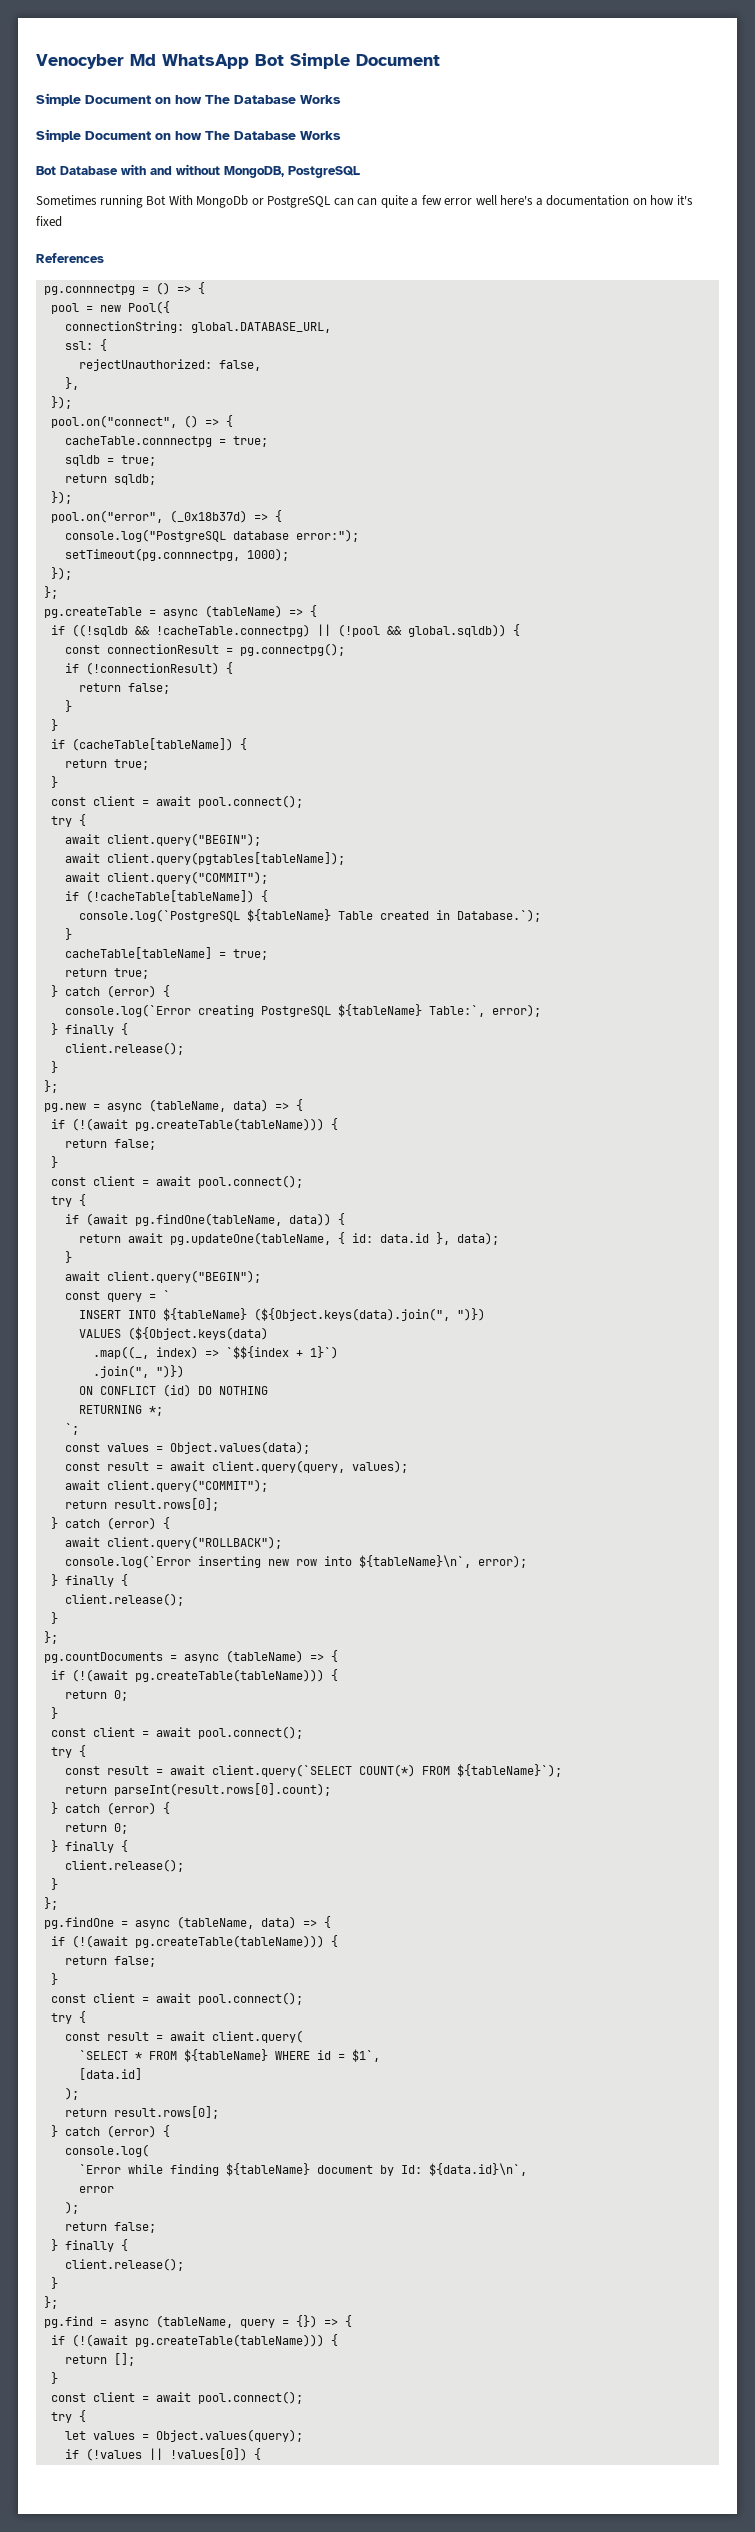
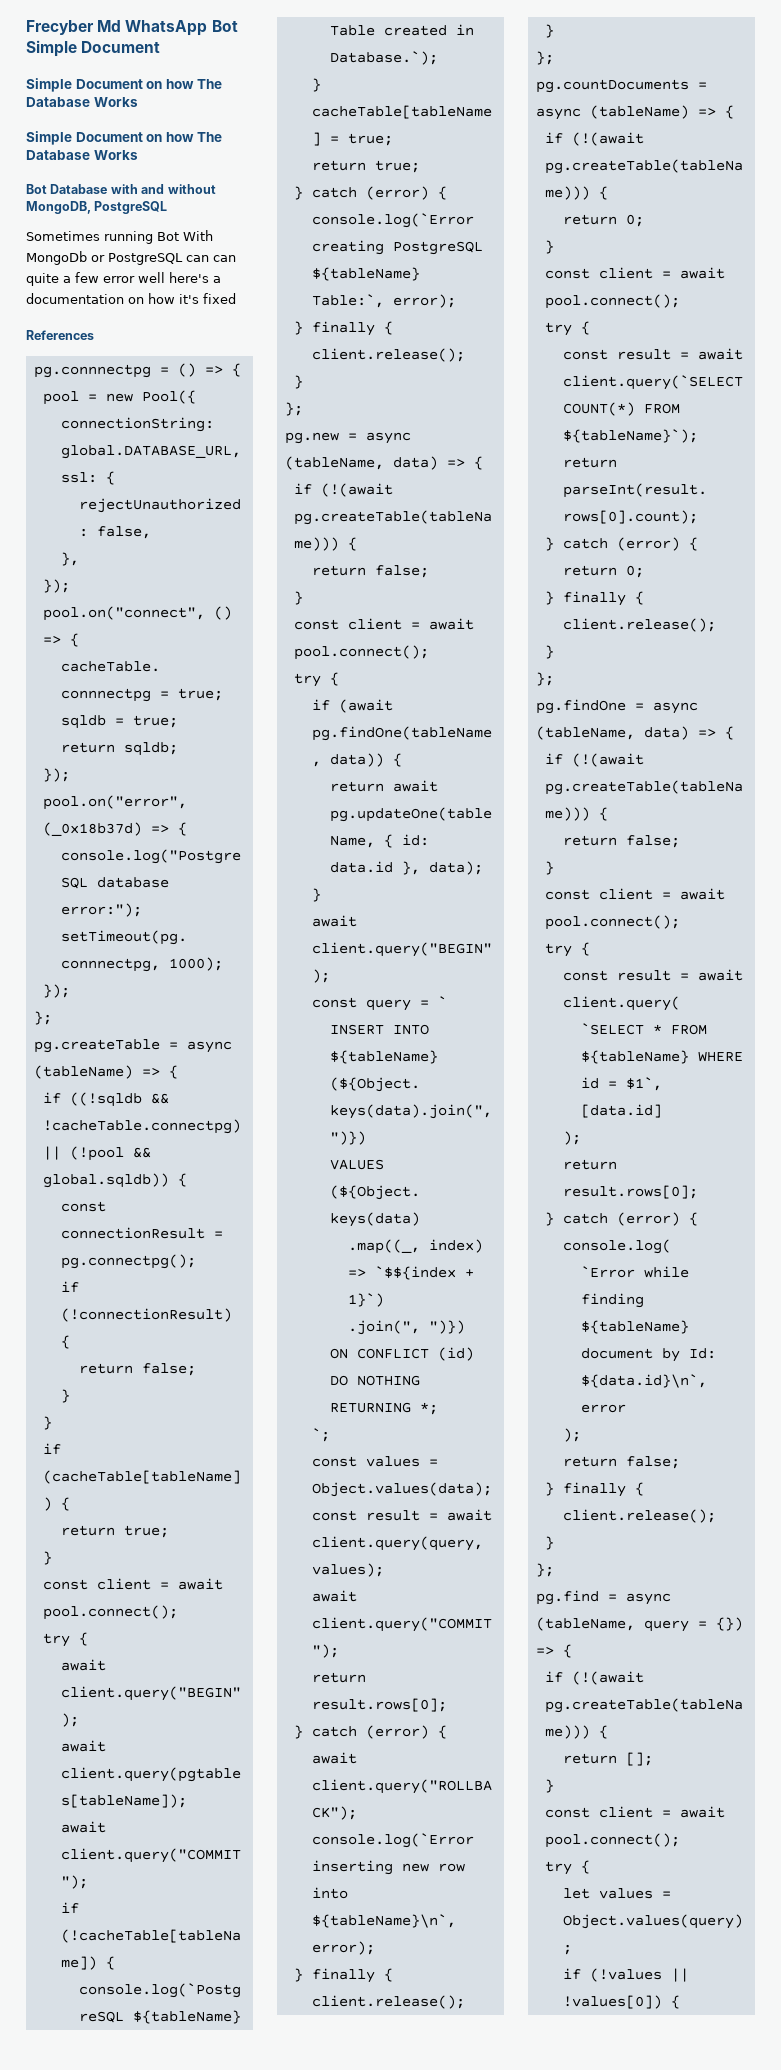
- Venocyber Md WhatsApp Bot Simple Document
+ Frecyber Md WhatsApp Bot Simple Document

